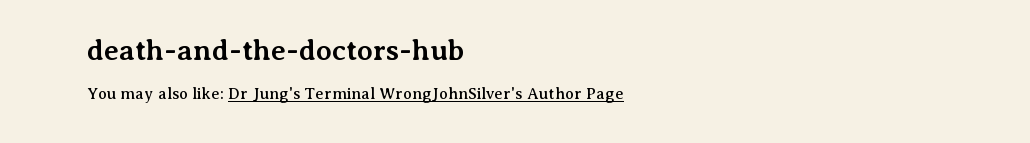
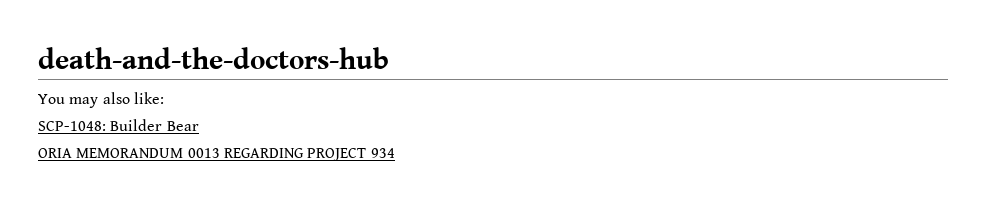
- You may also like: Dr Jung's Terminal WrongJohnSilver's Author Page
+ You may also like:
+ SCP-1048: Builder Bear
+ ORIA MEMORANDUM 0013 REGARDING PROJECT 934

